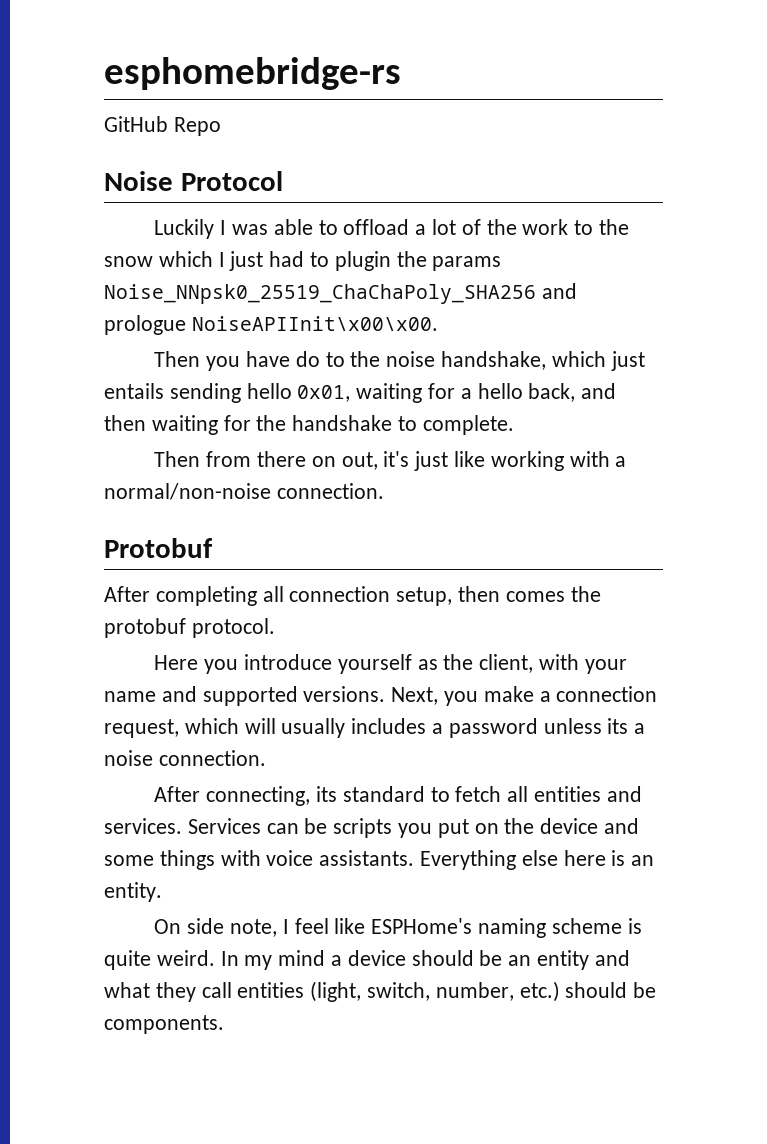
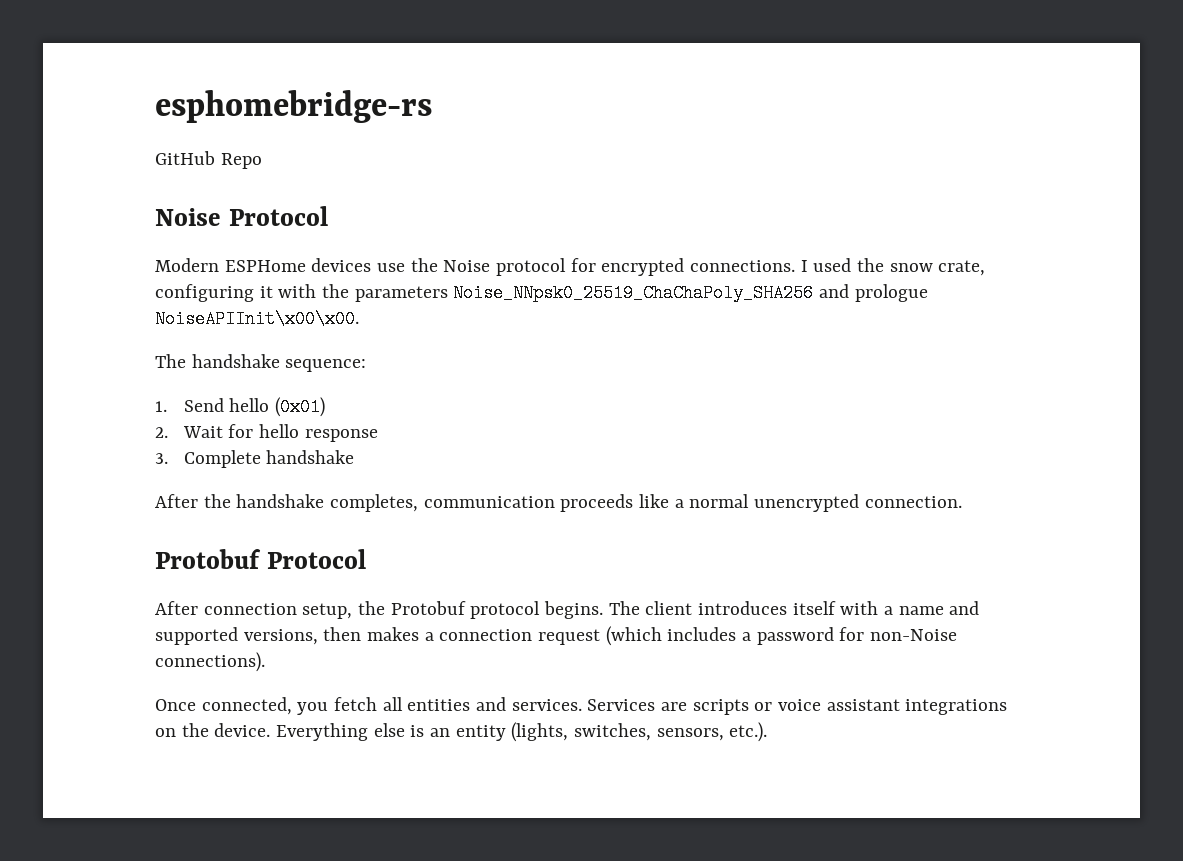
- Luckily I was able to offload a lot of the work to the snow which I just had to plugin the params Noise_NNpsk0_25519_ChaChaPoly_SHA256 and prologue NoiseAPIInit\x00\x00.
- Then you have do to the noise handshake, which just entails sending hello 0x01, waiting for a hello back, and then waiting for the handshake to complete.
- Then from there on out, it's just like working with a normal/non-noise connection.
+ Modern ESPHome devices use the Noise protocol for encrypted connections. I used the snow crate, configuring it with the parameters Noise_NNpsk0_25519_ChaChaPoly_SHA256 and prologue NoiseAPIInit\x00\x00.
+ The handshake sequence:
+ 1. Send hello (0x01)
+ 2. Wait for hello response
+ 3. Complete handshake
+ After the handshake completes, communication proceeds like a normal unencrypted connection.
- Protobuf
- After completing all connection setup, then comes the protobuf protocol.
- Here you introduce yourself as the client, with your name and supported versions. Next, you make a connection request, which will usually includes a password unless its a noise connection.
- After connecting, its standard to fetch all entities and services.
+ Protobuf Protocol
+ After connection setup, the Protobuf protocol begins. The client introduces itself with a name and supported versions, then makes a connection request (which includes a password for non-Noise connections).
+ Once connected, you fetch all entities and services.
- Services can be scripts you put on the device and some things with voice assistants.
+ Services are scripts or voice assistant integrations on the device.
- Everything else here is an entity.
- On side note, I feel like ESPHome's naming scheme is quite weird. In my mind a device should be an entity and what they call entities (light, switch, number, etc.) should be components.
+ Everything else is an entity (lights, switches, sensors, etc.).

